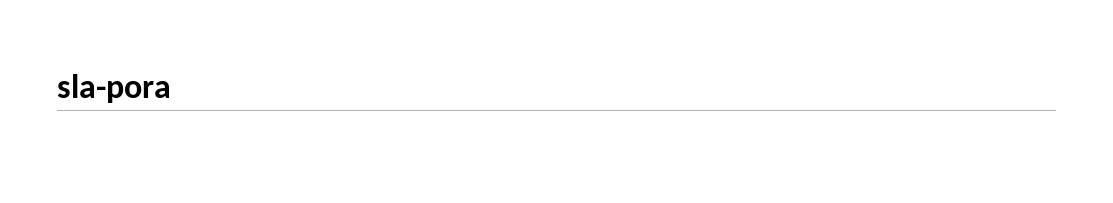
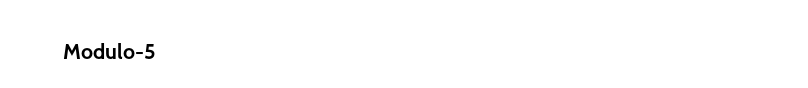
- sla-pora
+ Modulo-5

